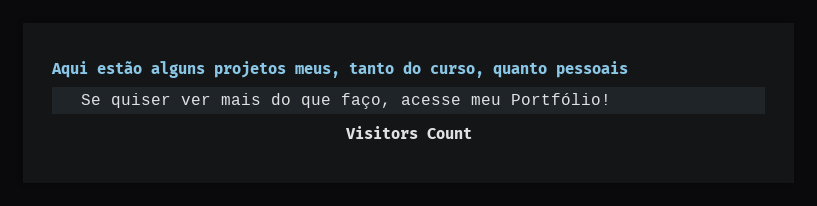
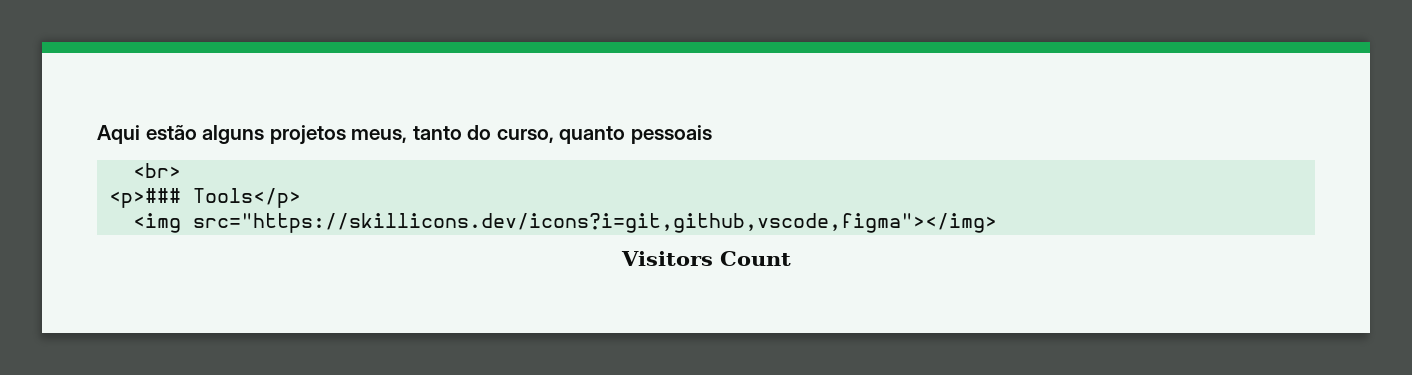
- Se quiser ver mais do que faço, acesse meu Portfólio!
+ <br>
+ <p>### Tools</p>
+ <img src="https://skillicons.dev/icons?i=git,github,vscode,figma"></img>

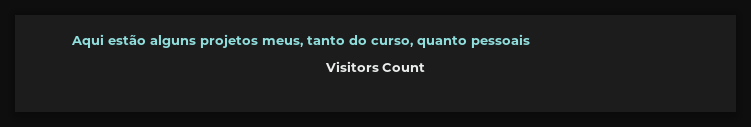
- <br>
- <p>### Tools</p>
- <img src="https://skillicons.dev/icons?i=git,github,vscode,figma"></img>

